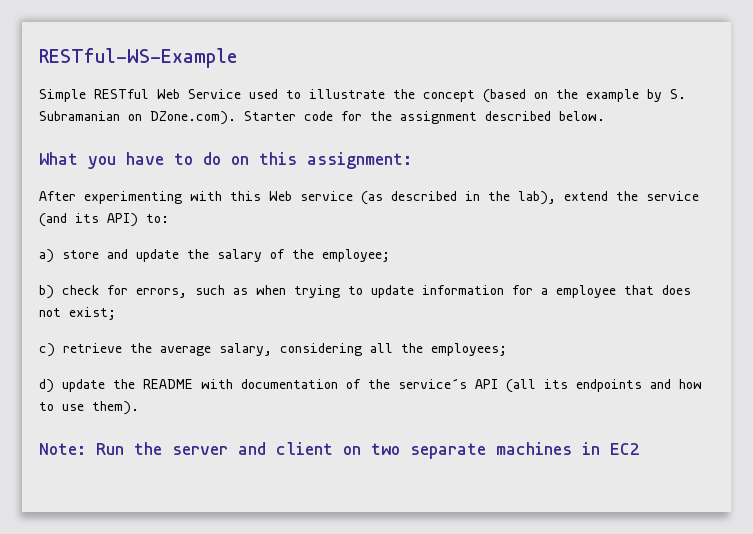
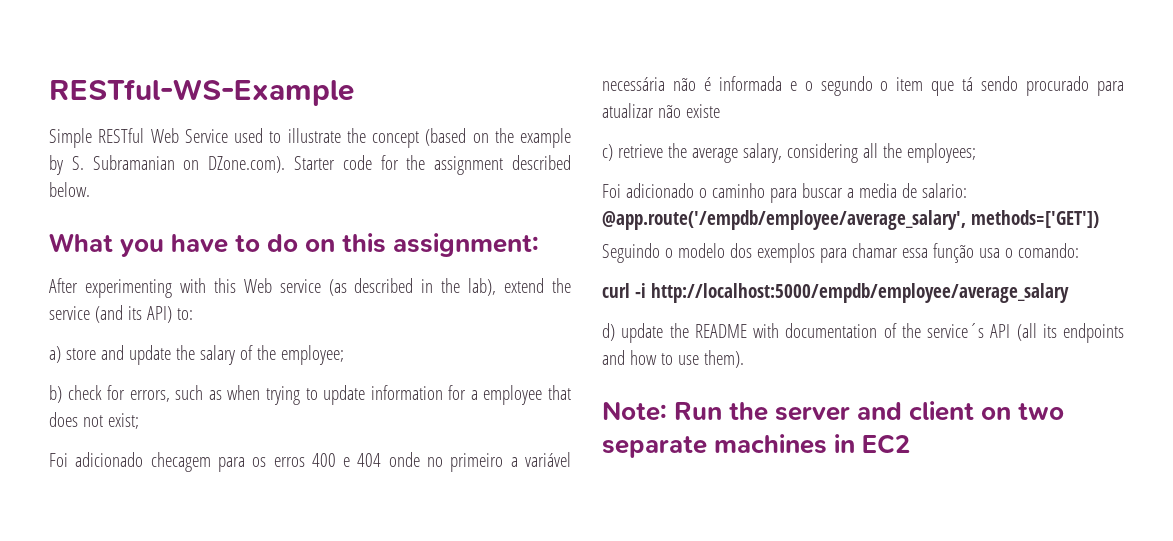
+ Foi adicionado checagem para os erros 400 e 404 onde no primeiro a variável necessária não é informada e o segundo o item que tá sendo procurado para atualizar não existe
+ Foi adicionado o caminho para buscar a media de salario: @app.route('/empdb/employee/average_salary', methods=['GET'])
+ Seguindo o modelo dos exemplos para chamar essa função usa o comando:
+ curl -i http://localhost:5000/empdb/employee/average_salary

